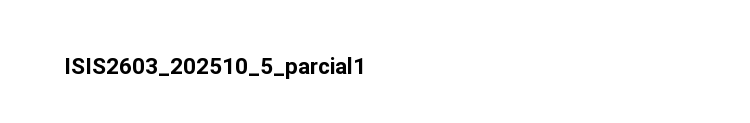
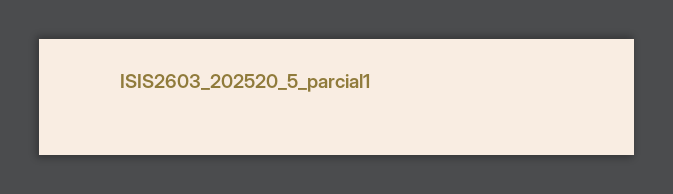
- ISIS2603_202510_5_parcial1
+ ISIS2603_202520_5_parcial1

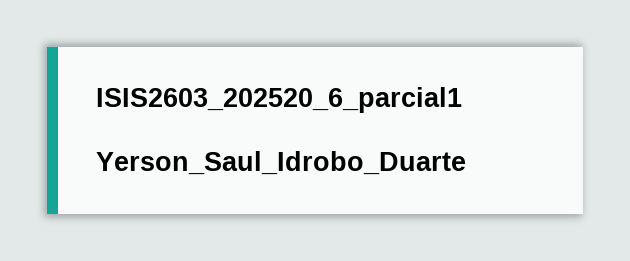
- ISIS2603_202520_5_parcial1
+ ISIS2603_202520_6_parcial1
+ Yerson_Saul_Idrobo_Duarte

